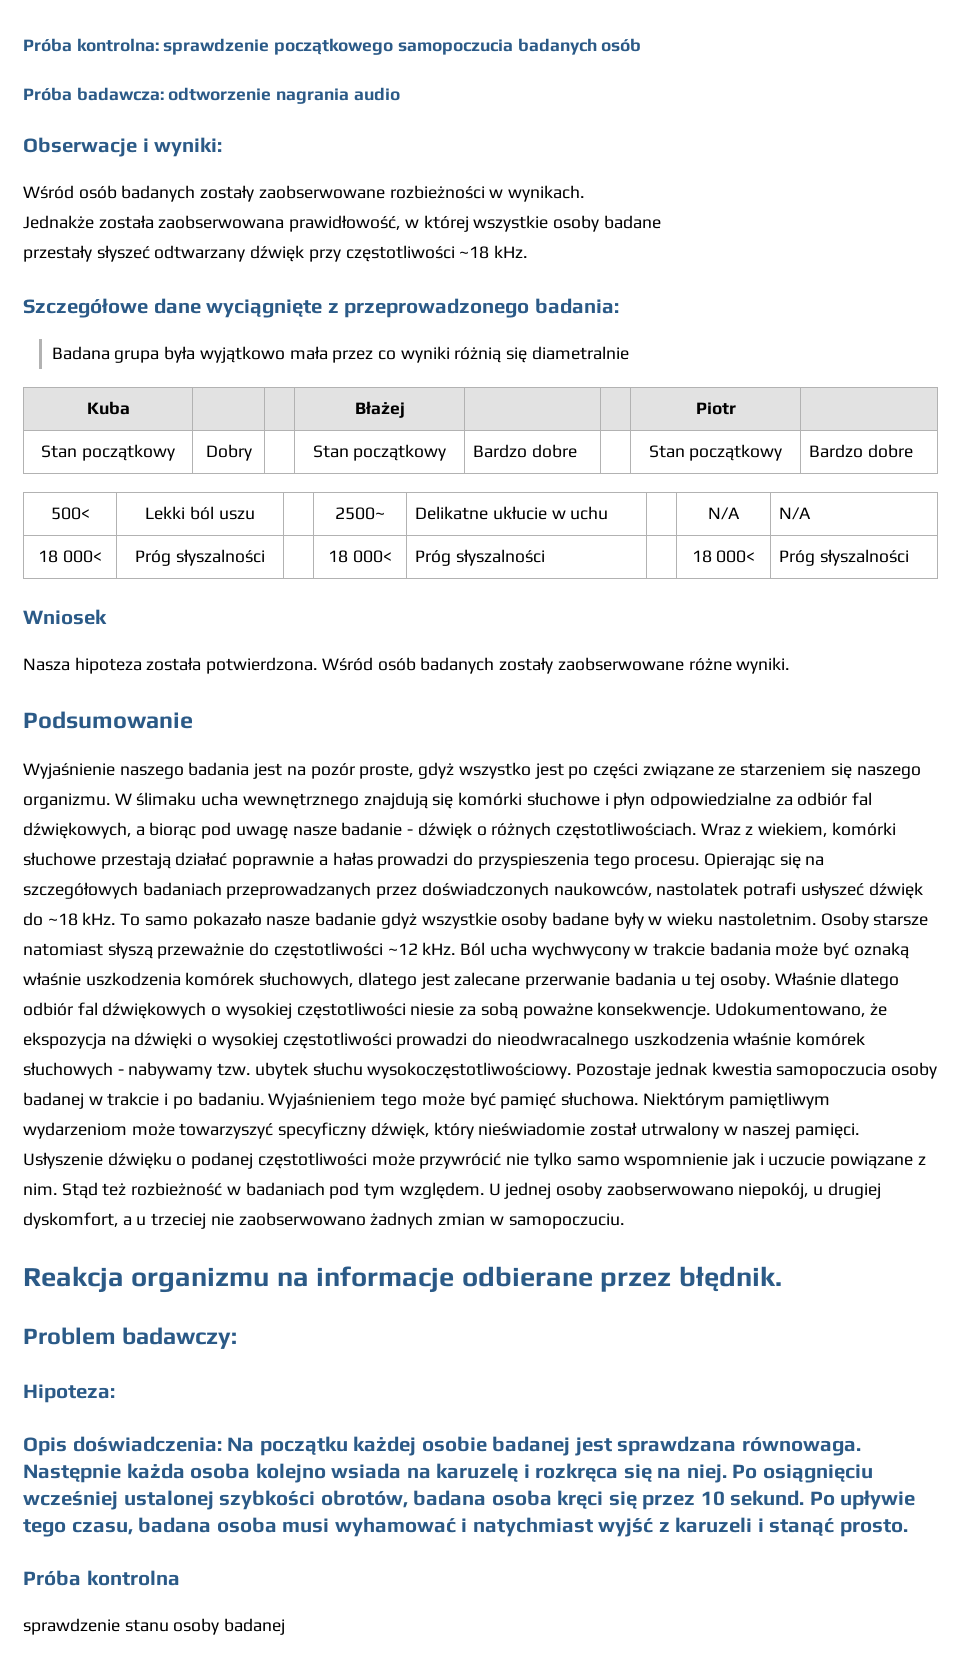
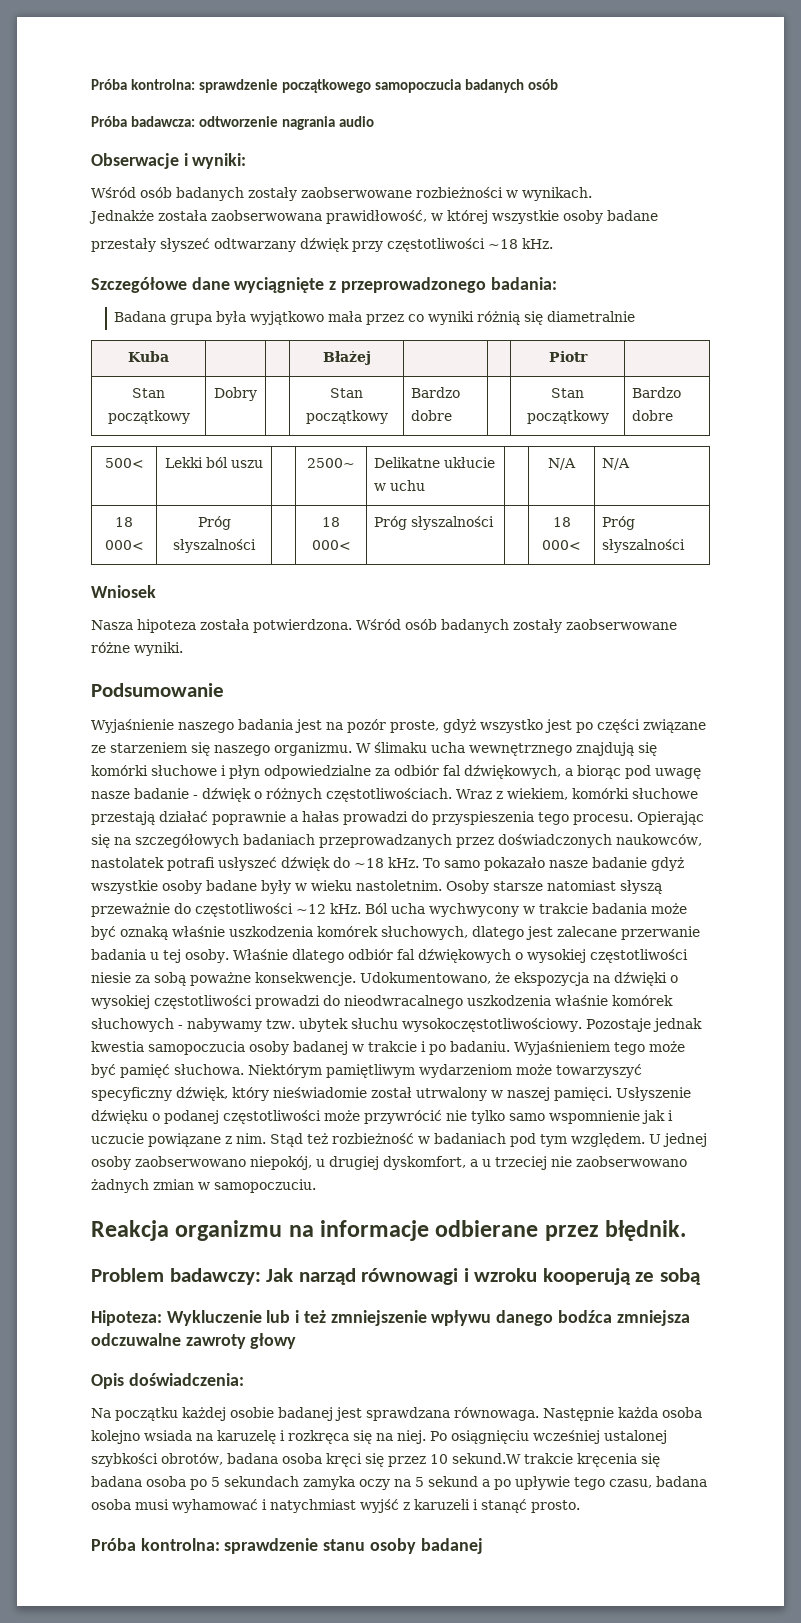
- Problem badawczy:
- Hipoteza:
+ Problem badawczy: Jak narząd równowagi i wzroku kooperują ze sobą
+ Hipoteza: Wykluczenie lub i też zmniejszenie wpływu danego bodźca zmniejsza odczuwalne zawroty głowy
- Opis doświadczenia: Na początku każdej osobie badanej jest sprawdzana równowaga.
+ Opis doświadczenia:
+ Na początku każdej osobie badanej jest sprawdzana równowaga.
- Po osiągnięciu wcześniej ustalonej szybkości obrotów, badana osoba kręci się przez 10 sekund. Po upływie tego czasu, badana osoba musi wyhamować i natychmiast wyjść z karuzeli i stanąć prosto.
+ Po osiągnięciu wcześniej ustalonej szybkości obrotów, badana osoba kręci się przez 10 sekund.W trakcie kręcenia się badana osoba po 5 sekundach zamyka oczy na 5 sekund a po upływie tego czasu, badana osoba musi wyhamować i natychmiast wyjść z karuzeli i stanąć prosto.
- Próba kontrolna
- sprawdzenie stanu osoby badanej
+ Próba kontrolna: sprawdzenie stanu osoby badanej

